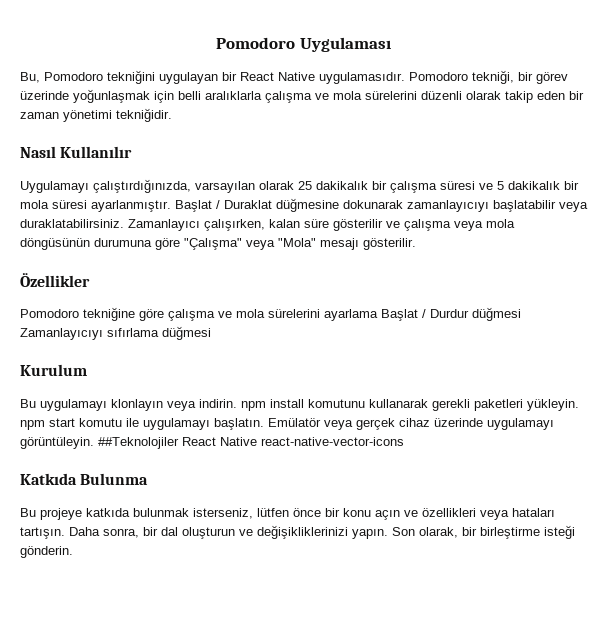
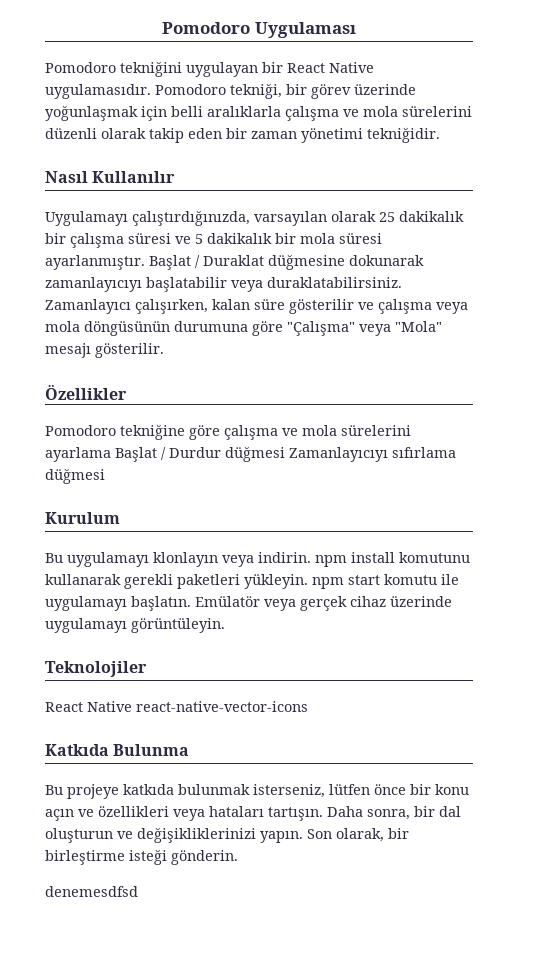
- Bu, Pomodoro tekniğini uygulayan bir React Native uygulamasıdır.
+ Pomodoro tekniğini uygulayan bir React Native uygulamasıdır.
- Emülatör veya gerçek cihaz üzerinde uygulamayı görüntüleyin. ##Teknolojiler React Native react-native-vector-icons
+ Emülatör veya gerçek cihaz üzerinde uygulamayı görüntüleyin.
+ Teknolojiler
+ React Native react-native-vector-icons
+ denemesdfsd

